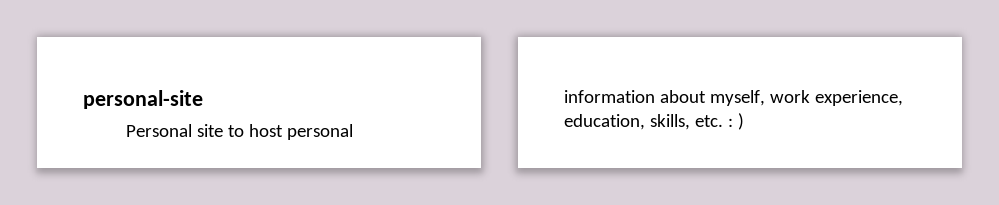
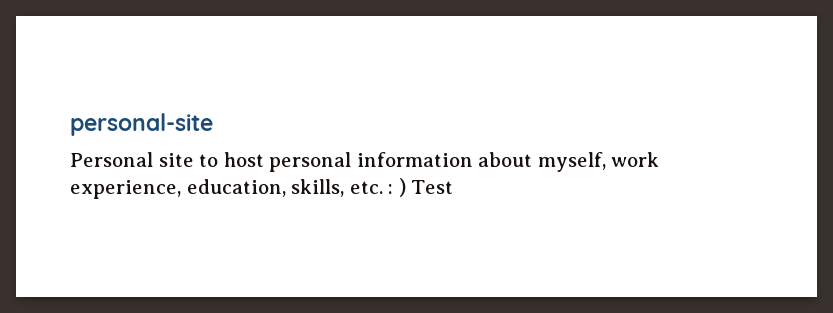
- Personal site to host personal information about myself, work experience, education, skills, etc. : )
+ Personal site to host personal information about myself, work experience, education, skills, etc. : ) Test

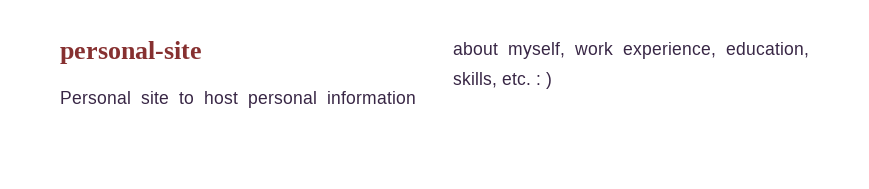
- Personal site to host personal information about myself, work experience, education, skills, etc. : ) Test
+ Personal site to host personal information about myself, work experience, education, skills, etc. : )

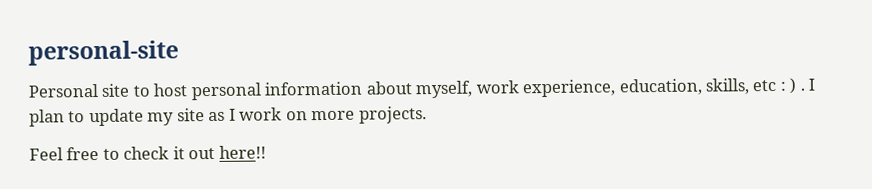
- Personal site to host personal information about myself, work experience, education, skills, etc. : )
+ Personal site to host personal information about myself, work experience, education, skills, etc : ) . I plan to update my site as I work on more projects.
+ Feel free to check it out here!!

